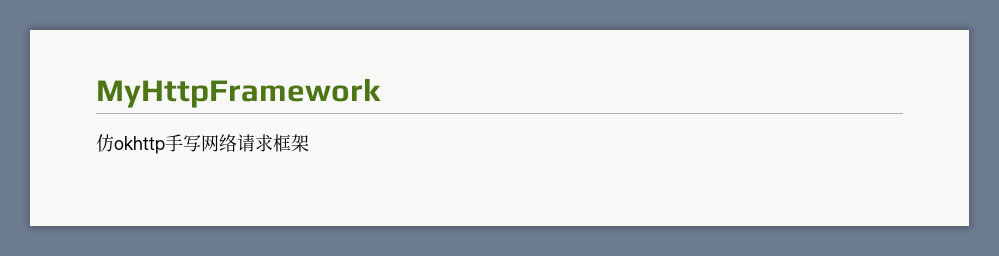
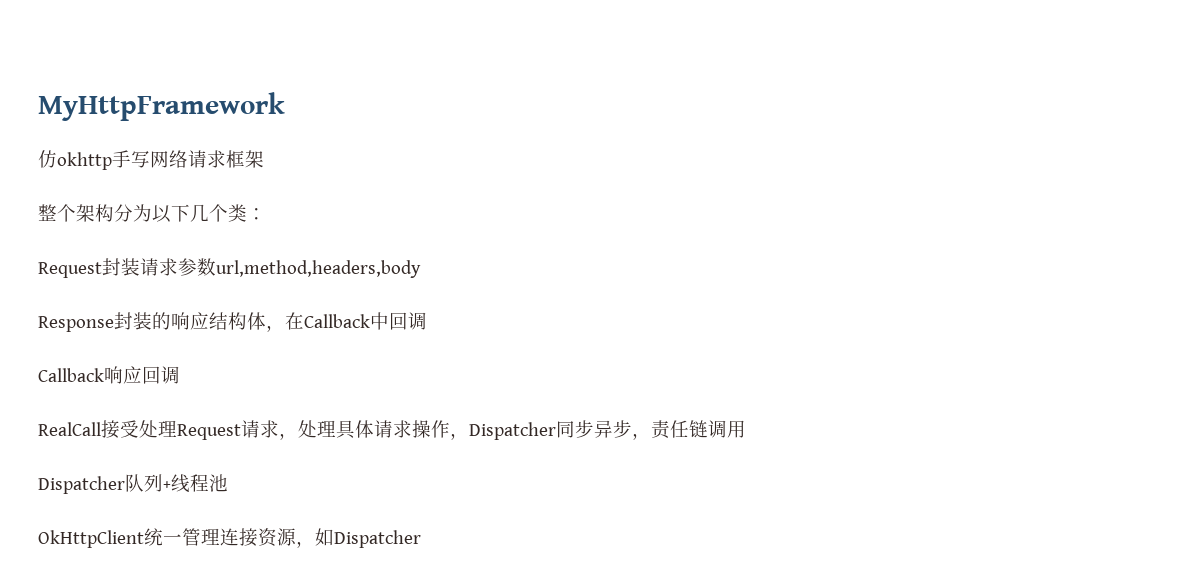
+ 整个架构分为以下几个类：
+ Request封装请求参数url,method,headers,body
+ Response封装的响应结构体，在Callback中回调
+ Callback响应回调
+ RealCall接受处理Request请求，处理具体请求操作，Dispatcher同步异步，责任链调用
+ Dispatcher队列+线程池
+ OkHttpClient统一管理连接资源，如Dispatcher

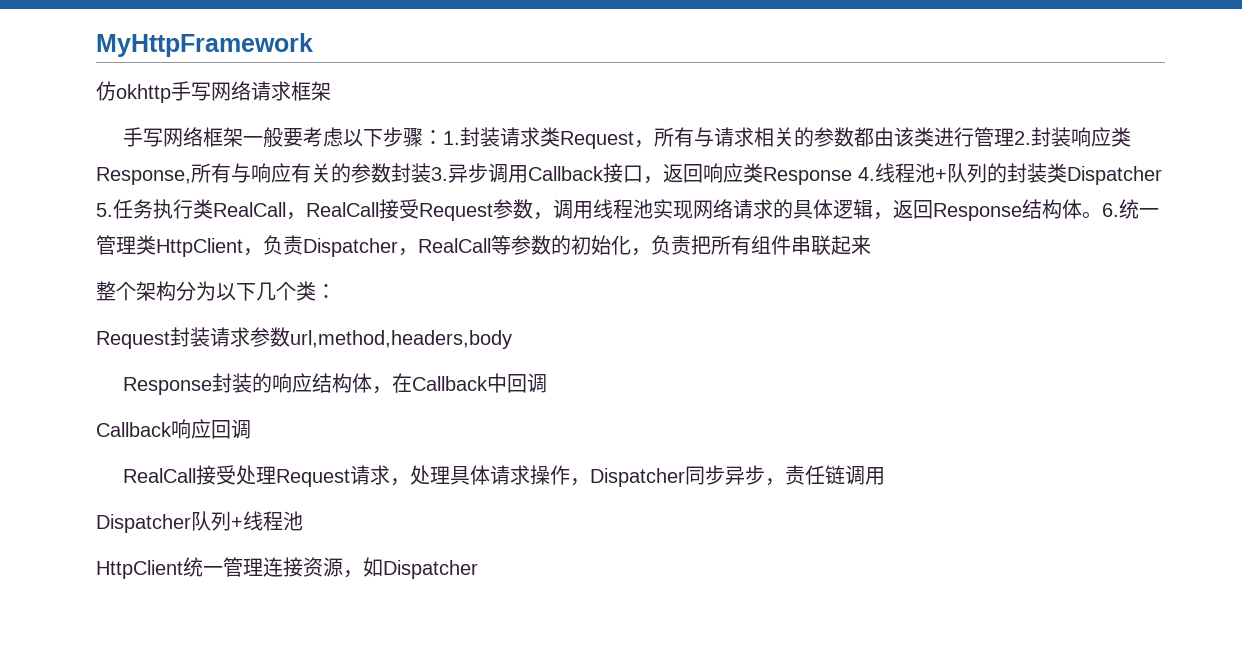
+ 手写网络框架一般要考虑以下步骤：1.封装请求类Request，所有与请求相关的参数都由该类进行管理2.封装响应类Response,所有与响应有关的参数封装3.异步调用Callback接口，返回响应类Response 4.线程池+队列的封装类Dispatcher 5.任务执行类RealCall，RealCall接受Request参数，调用线程池实现网络请求的具体逻辑，返回Response结构体。6.统一管理类HttpClient，负责Dispatcher，RealCall等参数的初始化，负责把所有组件串联起来
- OkHttpClient统一管理连接资源，如Dispatcher
+ HttpClient统一管理连接资源，如Dispatcher

